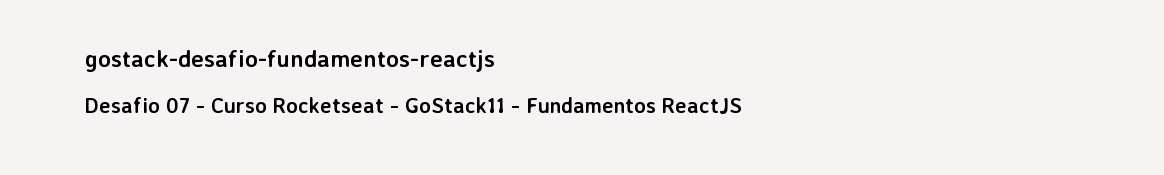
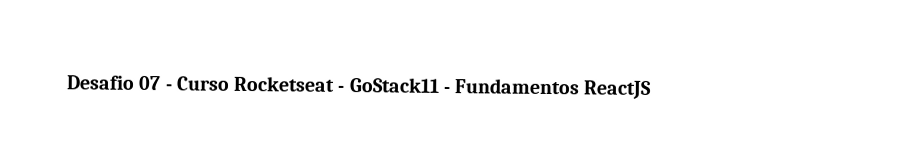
- gostack-desafio-fundamentos-reactjs

